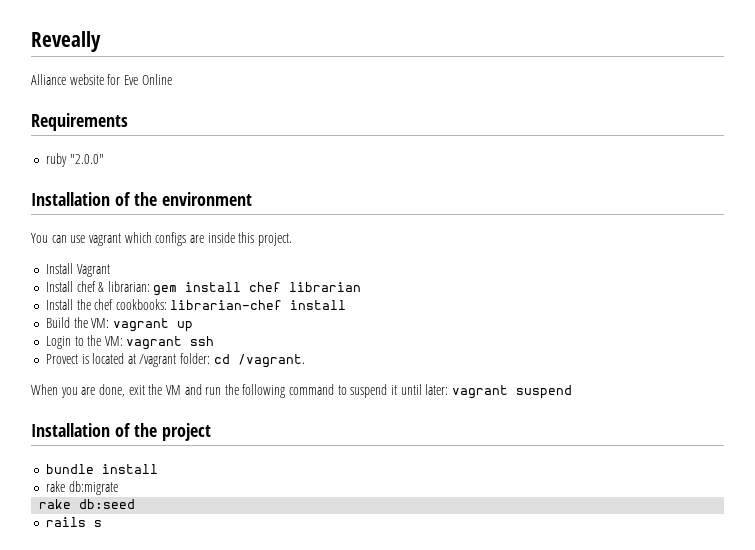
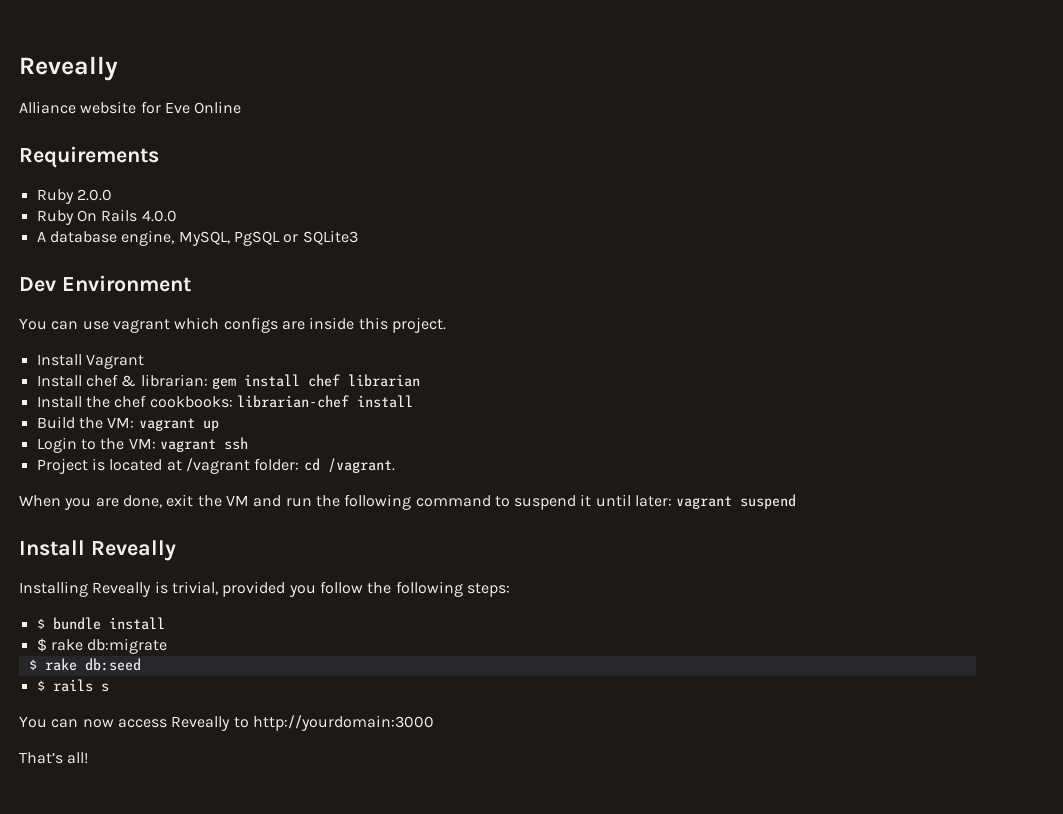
- ruby "2.0.0"
- Installation of the environment
+ Ruby 2.0.0
+ Ruby On Rails 4.0.0
+ A database engine, MySQL, PgSQL or SQLite3
+ Dev Environment
- Provect is located at /vagrant folder: cd /vagrant.
+ Project is located at /vagrant folder: cd /vagrant.
- Installation of the project
- bundle install
+ Install Reveally
+ Installing Reveally is trivial, provided you follow the following steps:
+ $ bundle install
- rake db:migrate
+ $ rake db:migrate
- rake db:seed
+ $ rake db:seed
- rails s
+ $ rails s
+ You can now access Reveally to http://yourdomain:3000
+ That’s all!

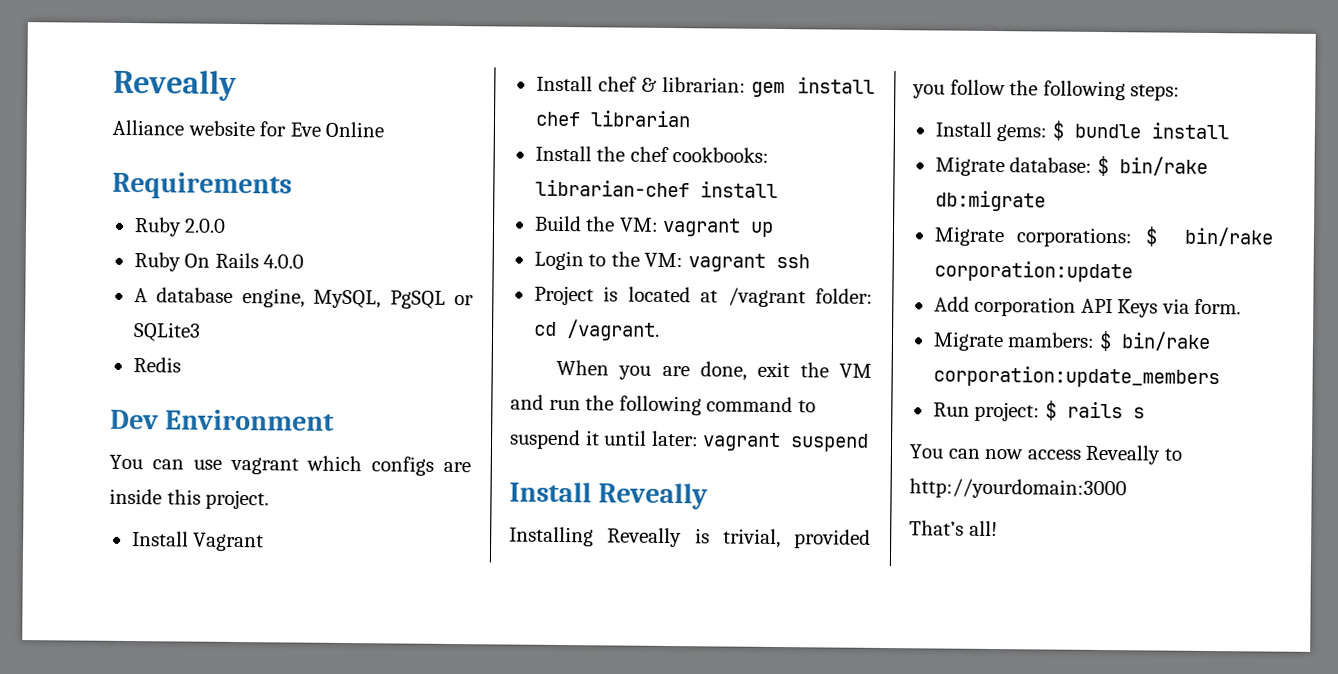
+ Redis
- $ bundle install
+ Install gems: $ bundle install
- $ rake db:migrate
- $ rake db:seed
- $ rails s
+ Migrate database: $ bin/rake db:migrate
+ Migrate corporations: $ bin/rake corporation:update
+ Add corporation API Keys via form.
+ Migrate mambers: $ bin/rake corporation:update_members
+ Run project: $ rails s

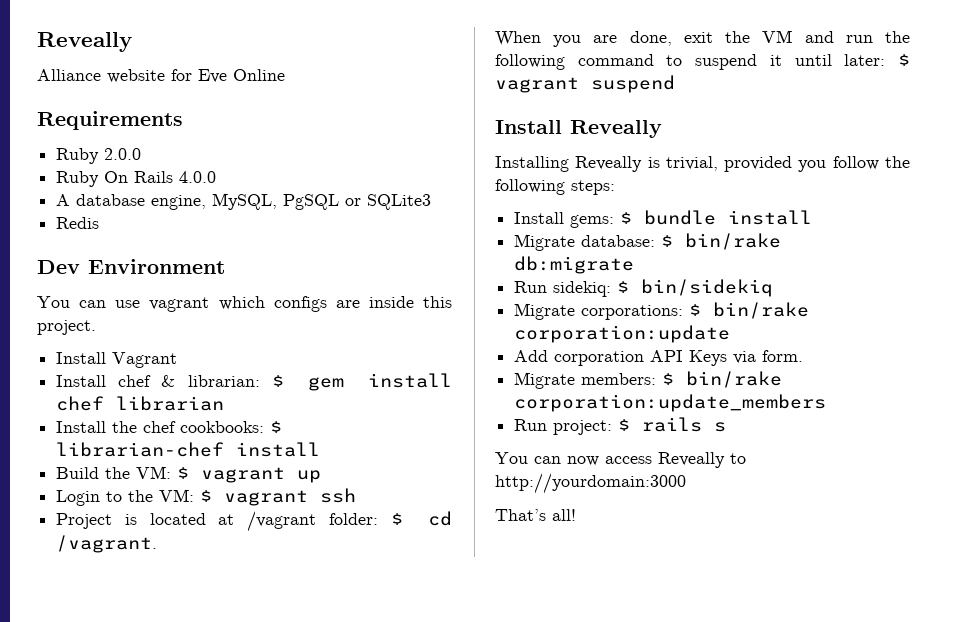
- Install chef & librarian: gem install chef librarian
+ Install chef & librarian: $ gem install chef librarian
- Install the chef cookbooks: librarian-chef install
+ Install the chef cookbooks: $ librarian-chef install
- Build the VM: vagrant up
+ Build the VM: $ vagrant up
- Login to the VM: vagrant ssh
+ Login to the VM: $ vagrant ssh
- Project is located at /vagrant folder: cd /vagrant.
+ Project is located at /vagrant folder: $ cd /vagrant.
- When you are done, exit the VM and run the following command to suspend it until later: vagrant suspend
+ When you are done, exit the VM and run the following command to suspend it until later: $ vagrant suspend
+ Run sidekiq: $ bin/sidekiq
- Migrate mambers: $ bin/rake corporation:update_members
+ Migrate members: $ bin/rake corporation:update_members

